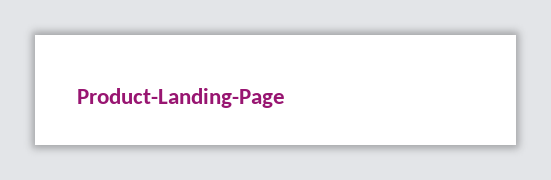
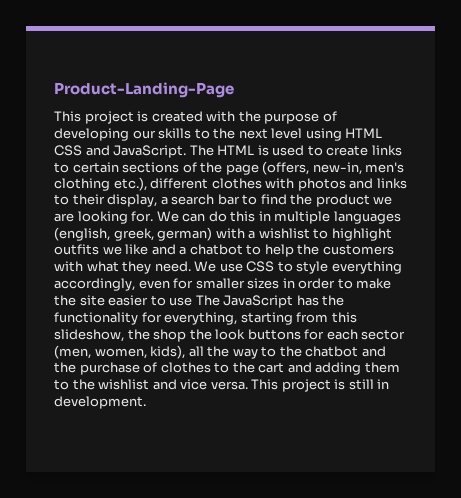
+ This project is created with the purpose of developing our skills to the next level using HTML CSS and JavaScript. The HTML is used to create links to certain sections of the page (offers, new-in, men's clothing etc.), different clothes with photos and links to their display, a search bar to find the product we are looking for. We can do this in multiple languages (english, greek, german) with a wishlist to highlight outfits we like and a chatbot to help the customers with what they need. We use CSS to style everything accordingly, even for smaller sizes in order to make the site easier to use The JavaScript has the functionality for everything, starting from this slideshow, the shop the look buttons for each sector (men, women, kids), all the way to the chatbot and the purchase of clothes to the cart and adding them to the wishlist and vice versa. This project is still in development.

